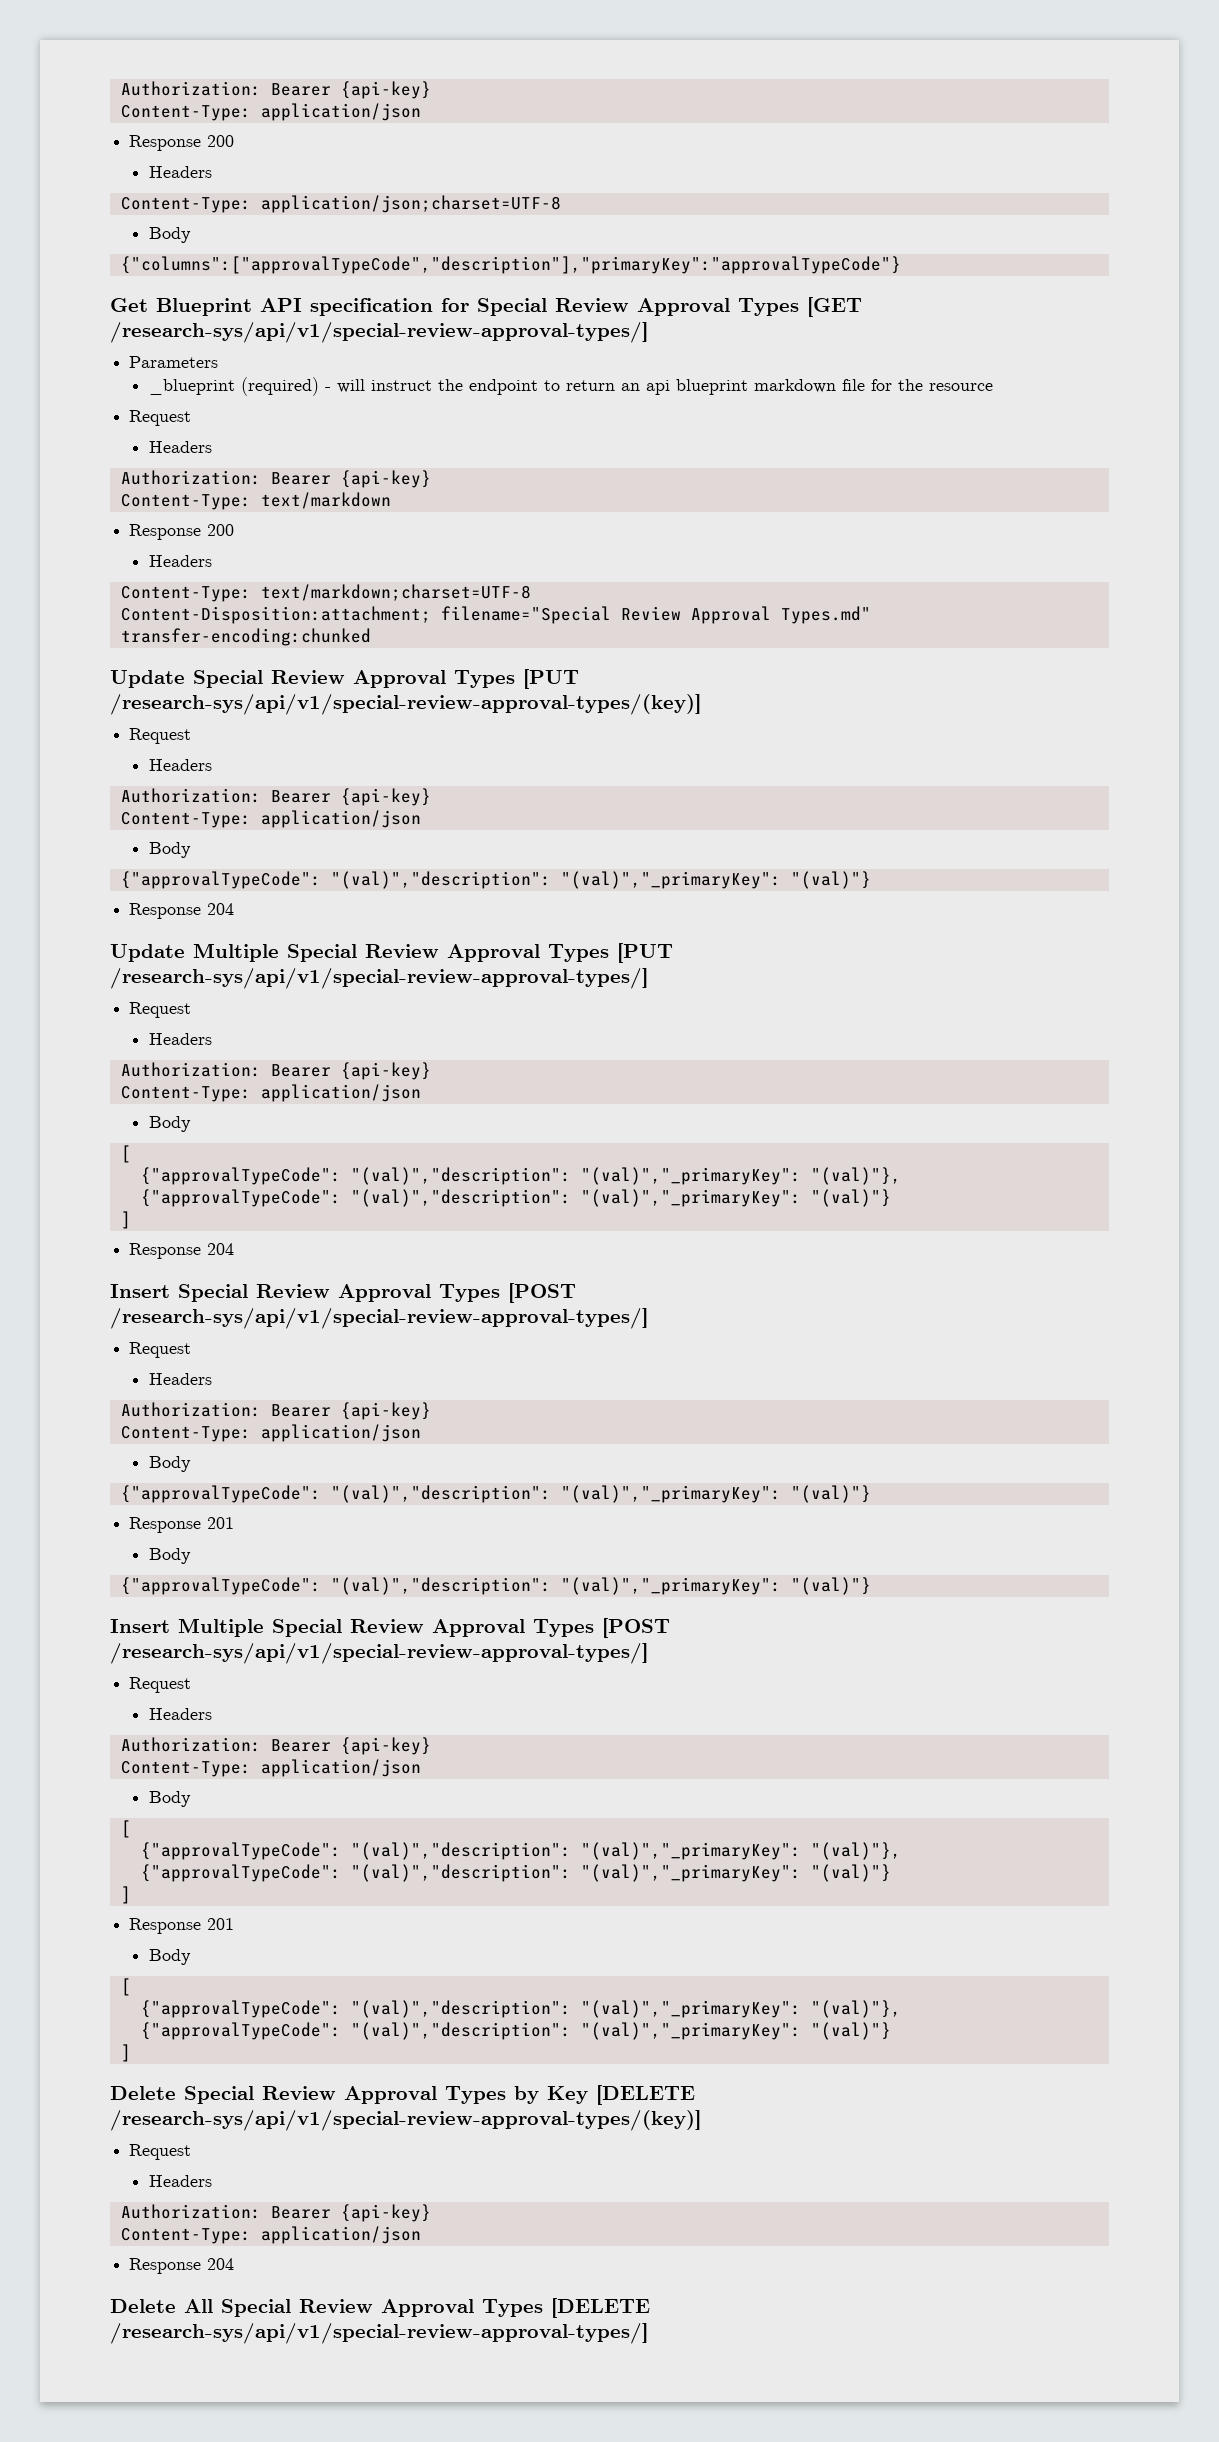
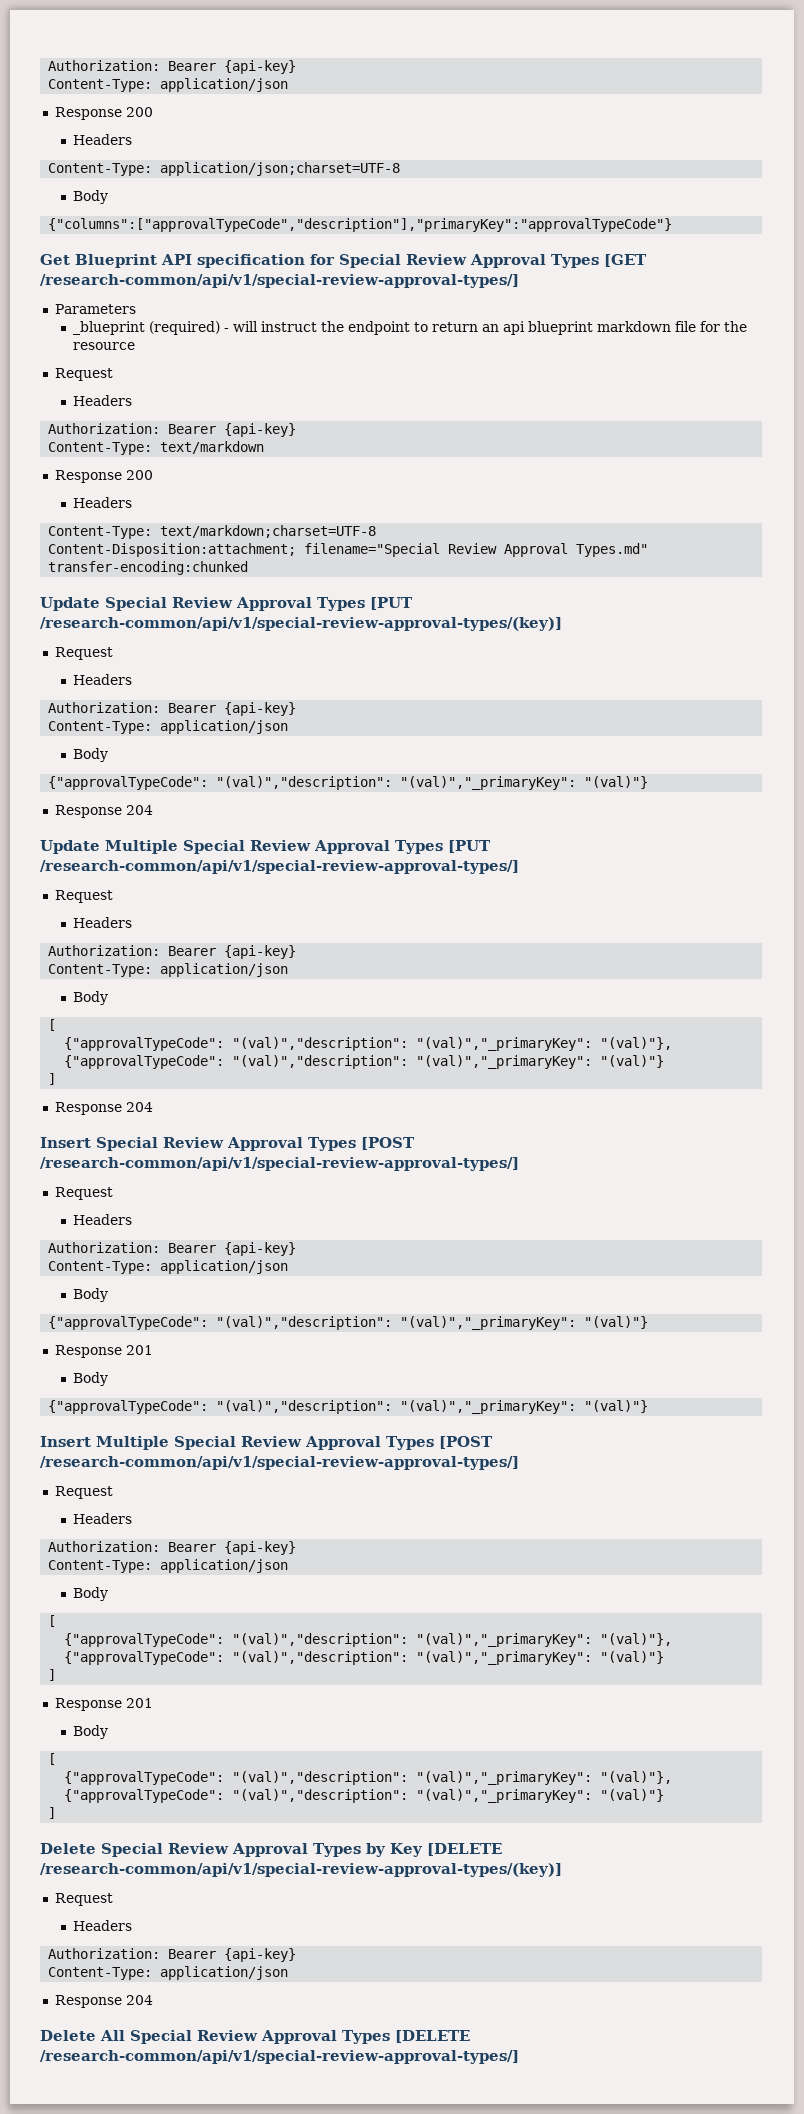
- Get Blueprint API specification for Special Review Approval Types [GET /research-sys/api/v1/special-review-approval-types/]
+ Get Blueprint API specification for Special Review Approval Types [GET /research-common/api/v1/special-review-approval-types/]
- Update Special Review Approval Types [PUT /research-sys/api/v1/special-review-approval-types/(key)]
+ Update Special Review Approval Types [PUT /research-common/api/v1/special-review-approval-types/(key)]
- Update Multiple Special Review Approval Types [PUT /research-sys/api/v1/special-review-approval-types/]
+ Update Multiple Special Review Approval Types [PUT /research-common/api/v1/special-review-approval-types/]
- Insert Special Review Approval Types [POST /research-sys/api/v1/special-review-approval-types/]
+ Insert Special Review Approval Types [POST /research-common/api/v1/special-review-approval-types/]
- Insert Multiple Special Review Approval Types [POST /research-sys/api/v1/special-review-approval-types/]
+ Insert Multiple Special Review Approval Types [POST /research-common/api/v1/special-review-approval-types/]
- Delete Special Review Approval Types by Key [DELETE /research-sys/api/v1/special-review-approval-types/(key)]
+ Delete Special Review Approval Types by Key [DELETE /research-common/api/v1/special-review-approval-types/(key)]
- Delete All Special Review Approval Types [DELETE /research-sys/api/v1/special-review-approval-types/]
+ Delete All Special Review Approval Types [DELETE /research-common/api/v1/special-review-approval-types/]

